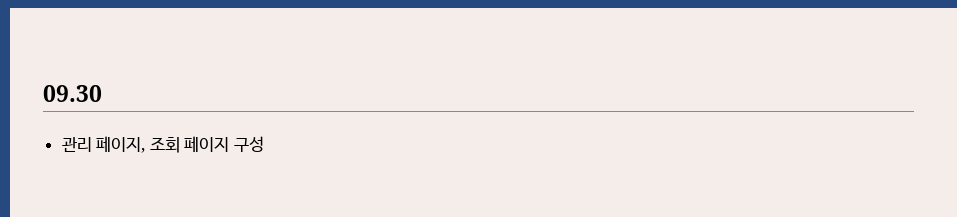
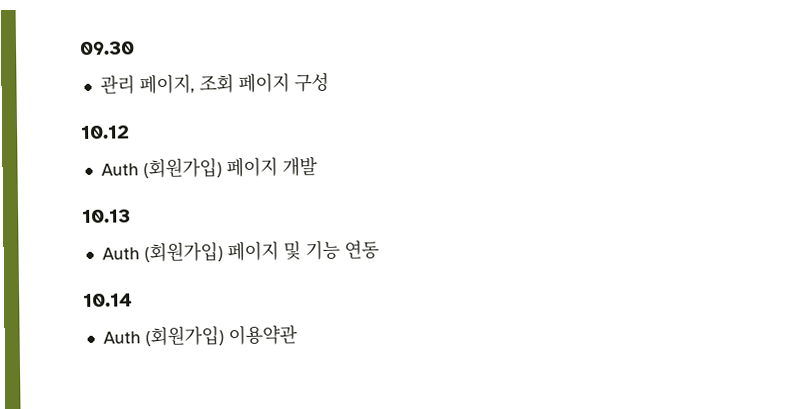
+ 10.12
+ Auth (회원가입) 페이지 개발
+ 10.13
+ Auth (회원가입) 페이지 및 기능 연동
+ 10.14
+ Auth (회원가입) 이용약관

